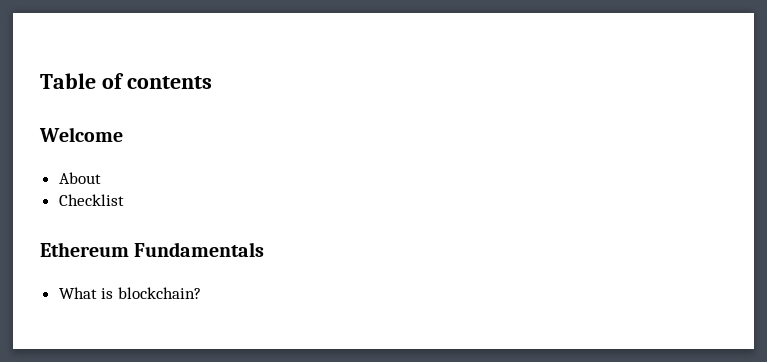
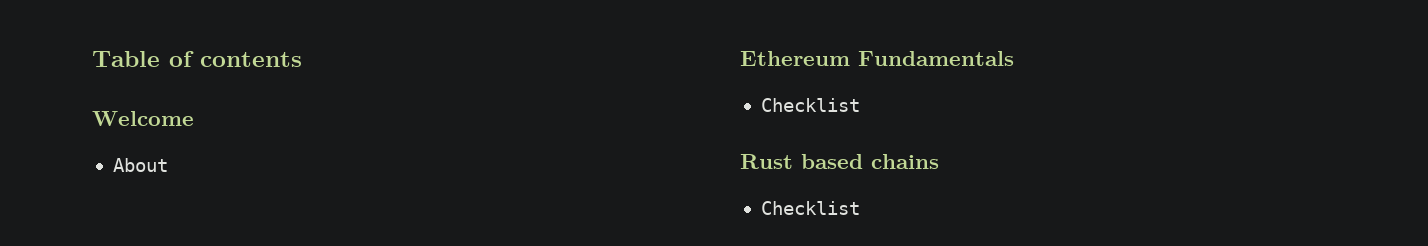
- Checklist
  Ethereum Fundamentals
- What is blockchain?
+ Checklist
+ Rust based chains
+ Checklist

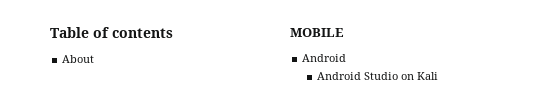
- Welcome
- Ethereum Fundamentals
- Checklist
- Rust based chains
- Checklist
+ MOBILE
+ Android
+ Android Studio on Kali

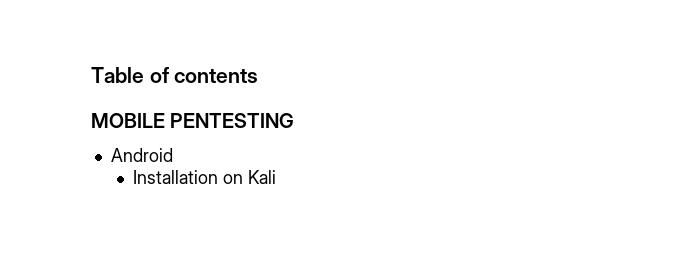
- About
- MOBILE
+ MOBILE PENTESTING
- Android Studio on Kali
+ Installation on Kali

